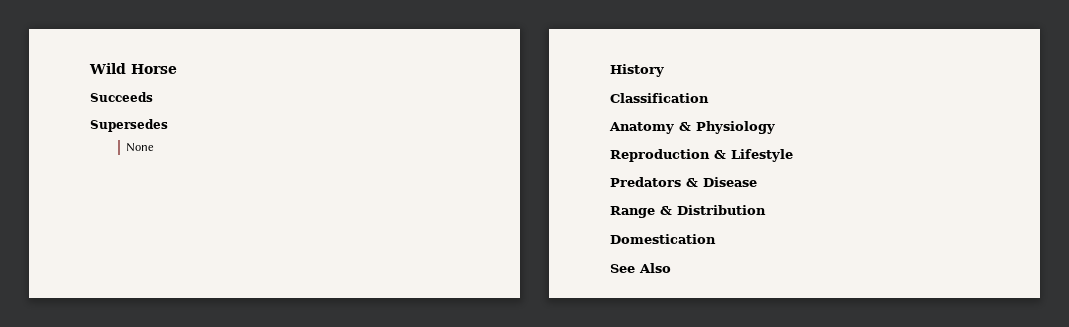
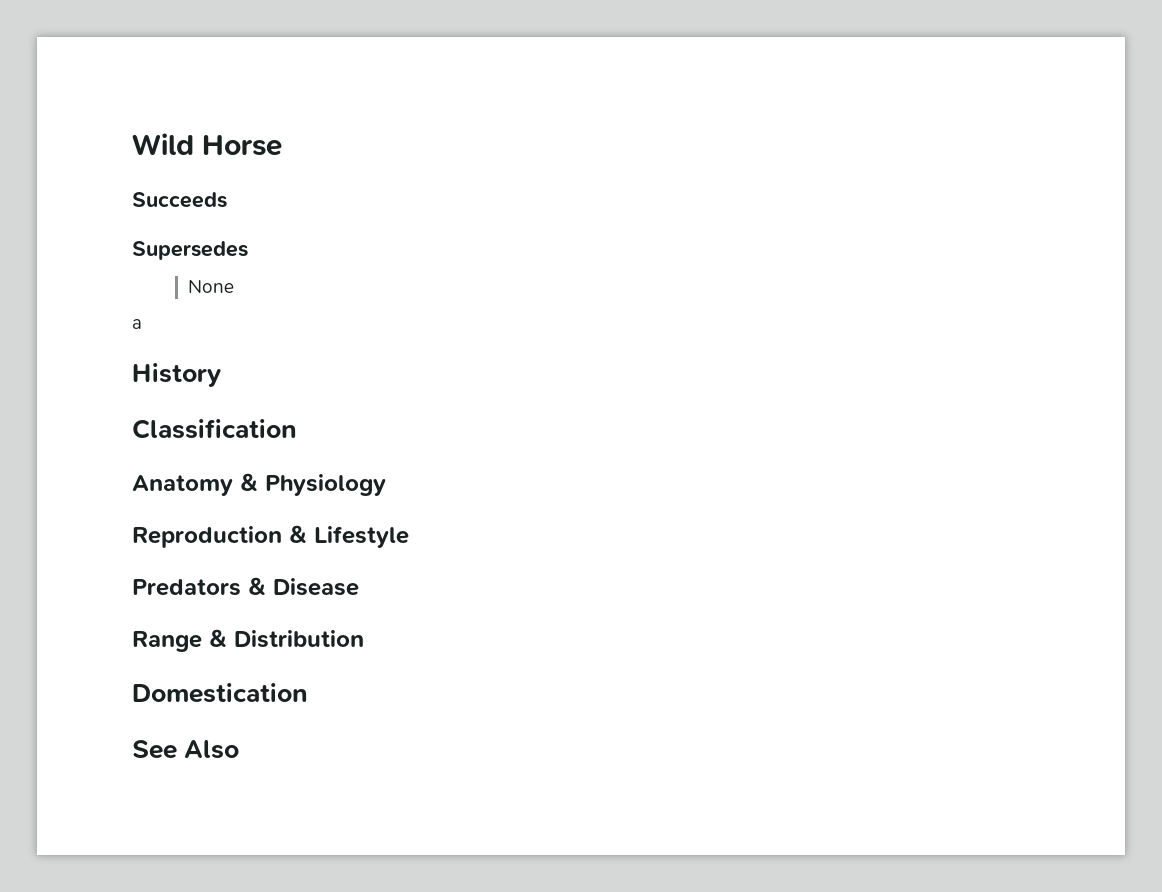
+ a

